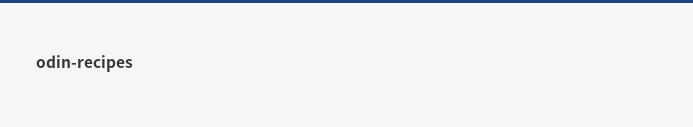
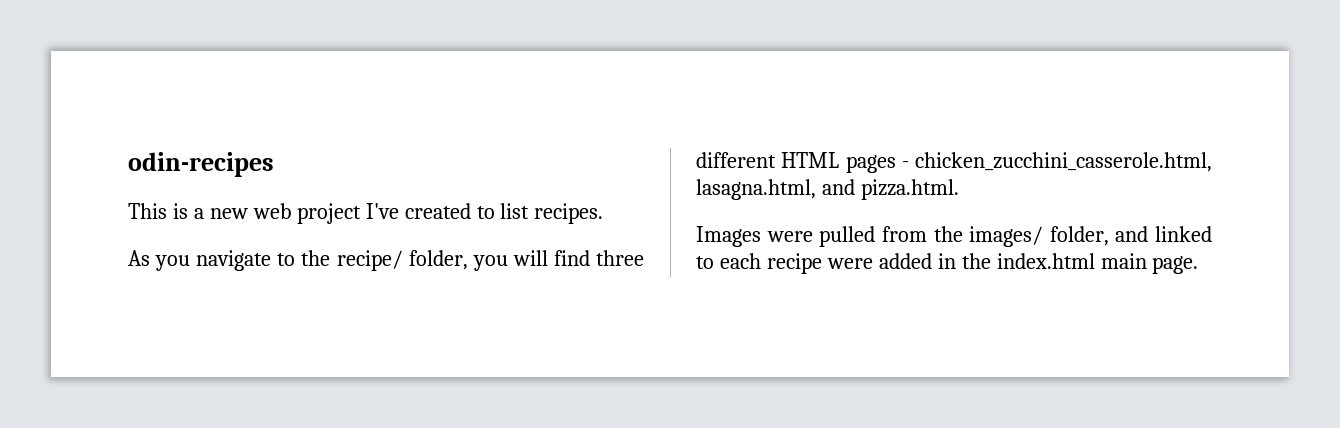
+ This is a new web project I've created to list recipes.
+ As you navigate to the recipe/ folder, you will find three different HTML pages - chicken_zucchini_casserole.html, lasagna.html, and pizza.html.
+ Images were pulled from the images/ folder, and linked to each recipe were added in the index.html main page.

